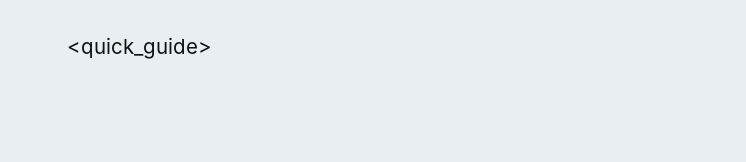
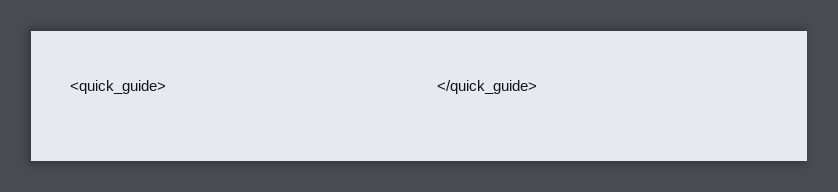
+ </quick_guide>

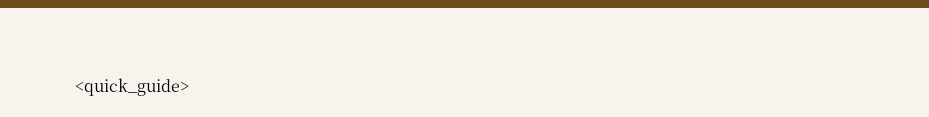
- </quick_guide>

